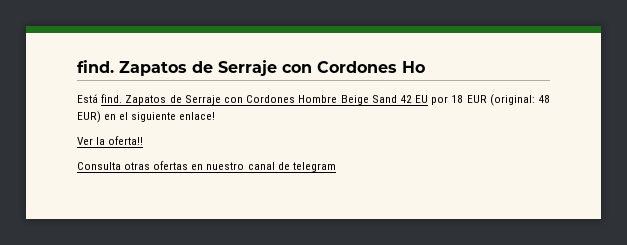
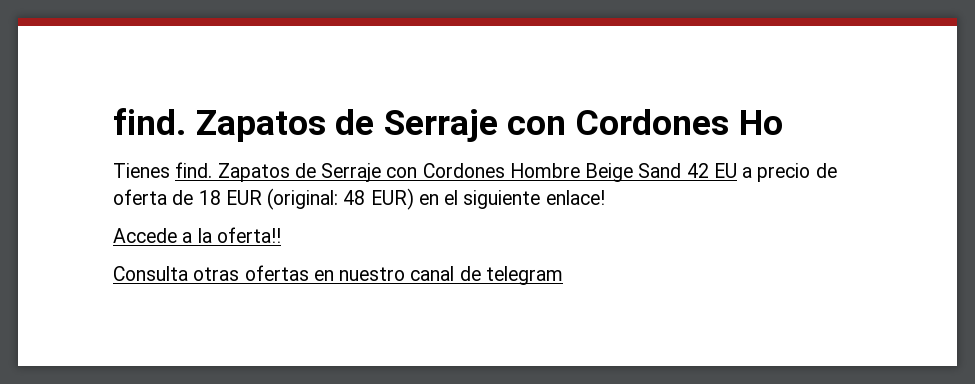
- Está find.
+ Tienes find.
- Zapatos de Serraje con Cordones Hombre Beige Sand 42 EU por 18 EUR (original: 48 EUR) en el siguiente enlace!
+ Zapatos de Serraje con Cordones Hombre Beige Sand 42 EU a precio de oferta de 18 EUR (original: 48 EUR) en el siguiente enlace!
- Ver la oferta!!
+ Accede a la oferta!!

